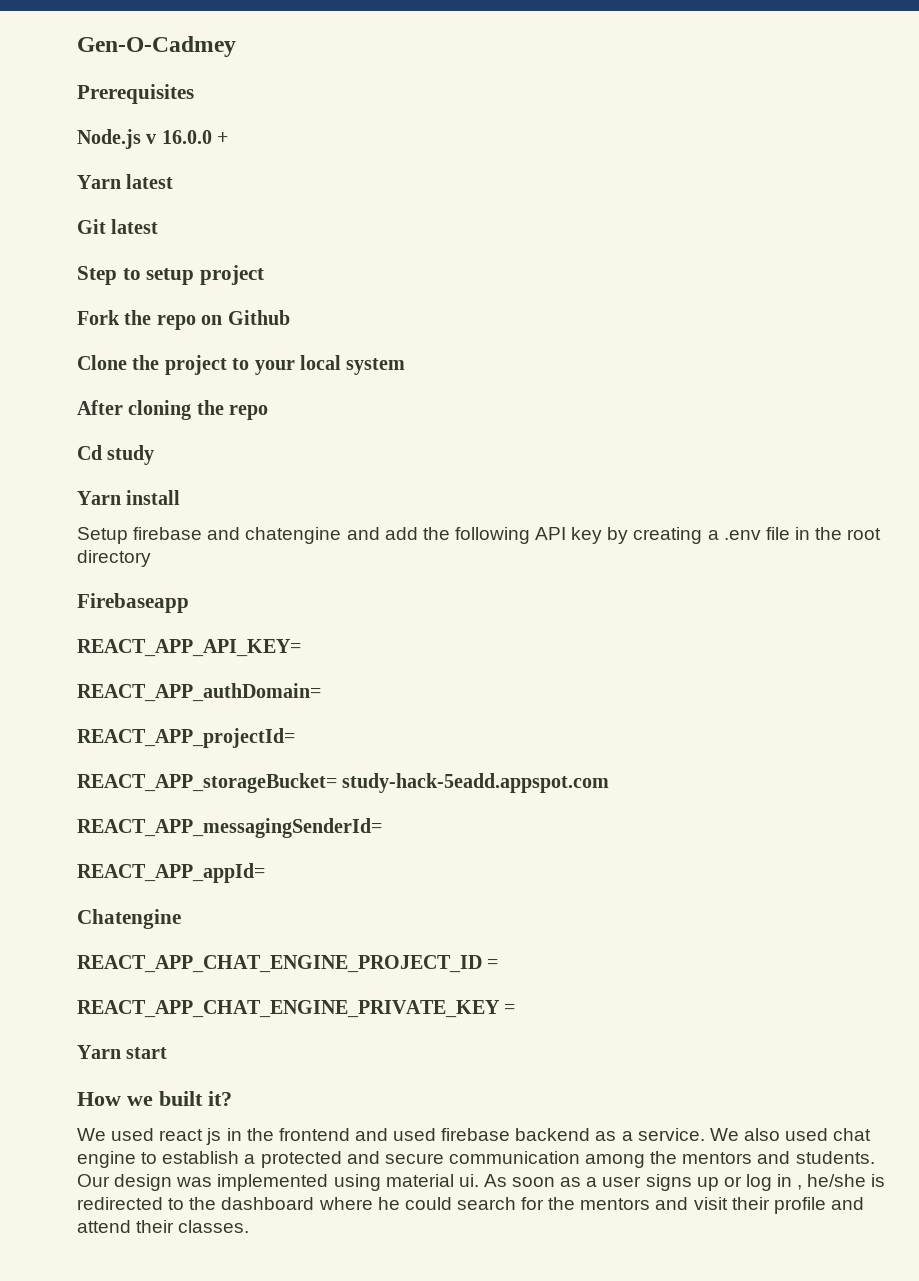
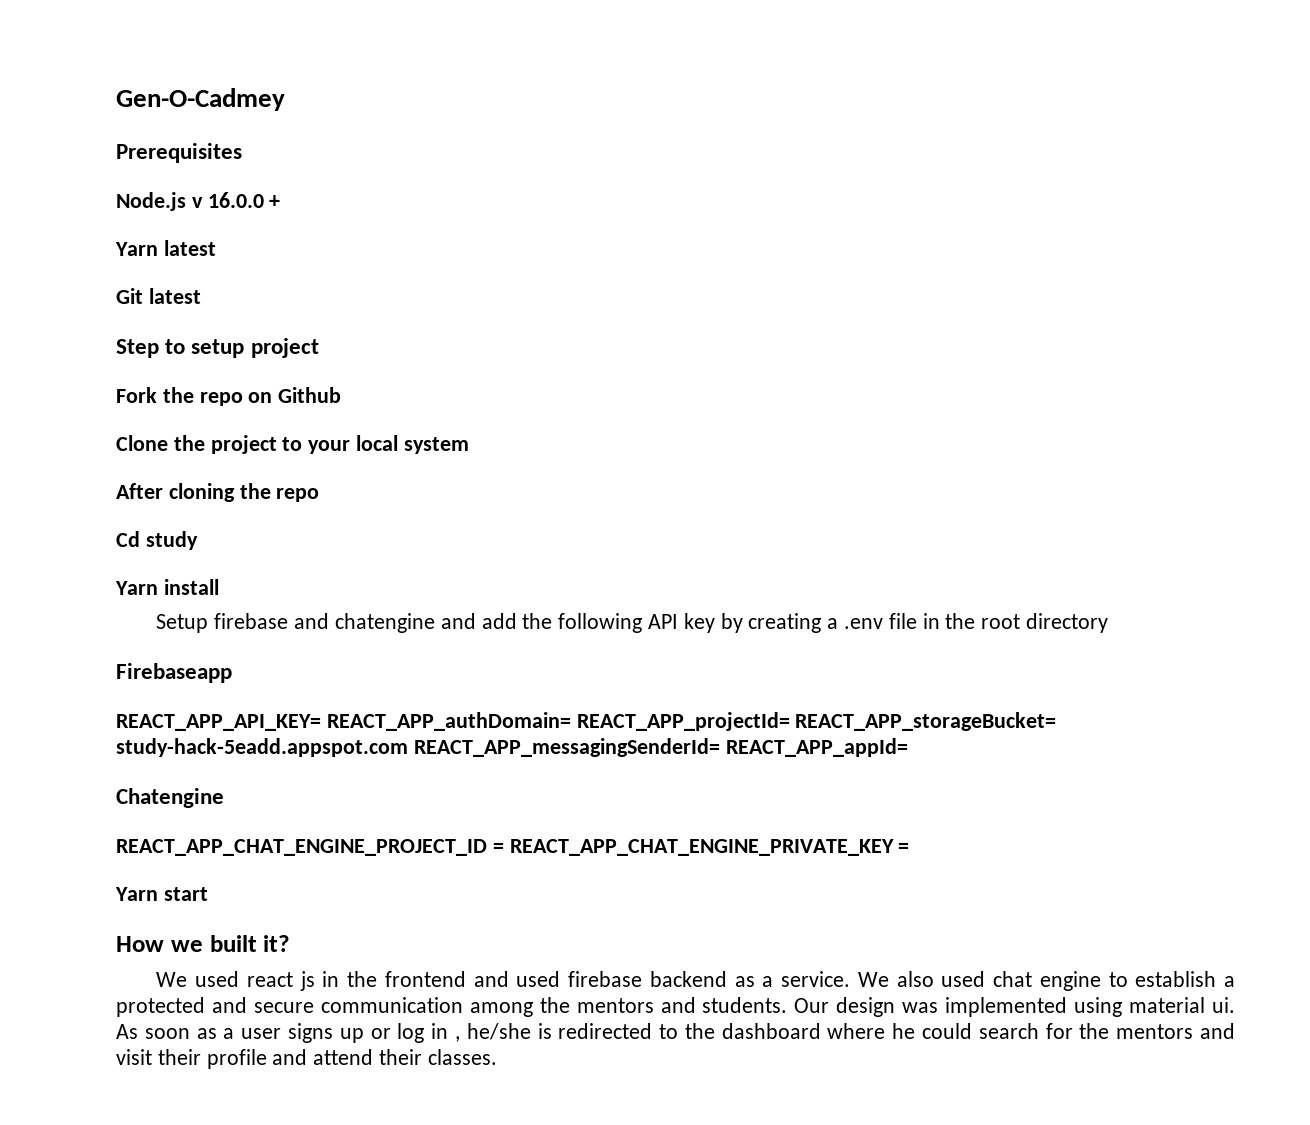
- REACT_APP_API_KEY=
- REACT_APP_authDomain=
- REACT_APP_projectId=
- REACT_APP_storageBucket= study-hack-5eadd.appspot.com
- REACT_APP_messagingSenderId=
- REACT_APP_appId=
+ REACT_APP_API_KEY= REACT_APP_authDomain= REACT_APP_projectId= REACT_APP_storageBucket= study-hack-5eadd.appspot.com REACT_APP_messagingSenderId= REACT_APP_appId=
- REACT_APP_CHAT_ENGINE_PROJECT_ID =
- REACT_APP_CHAT_ENGINE_PRIVATE_KEY =
+ REACT_APP_CHAT_ENGINE_PROJECT_ID = REACT_APP_CHAT_ENGINE_PRIVATE_KEY =

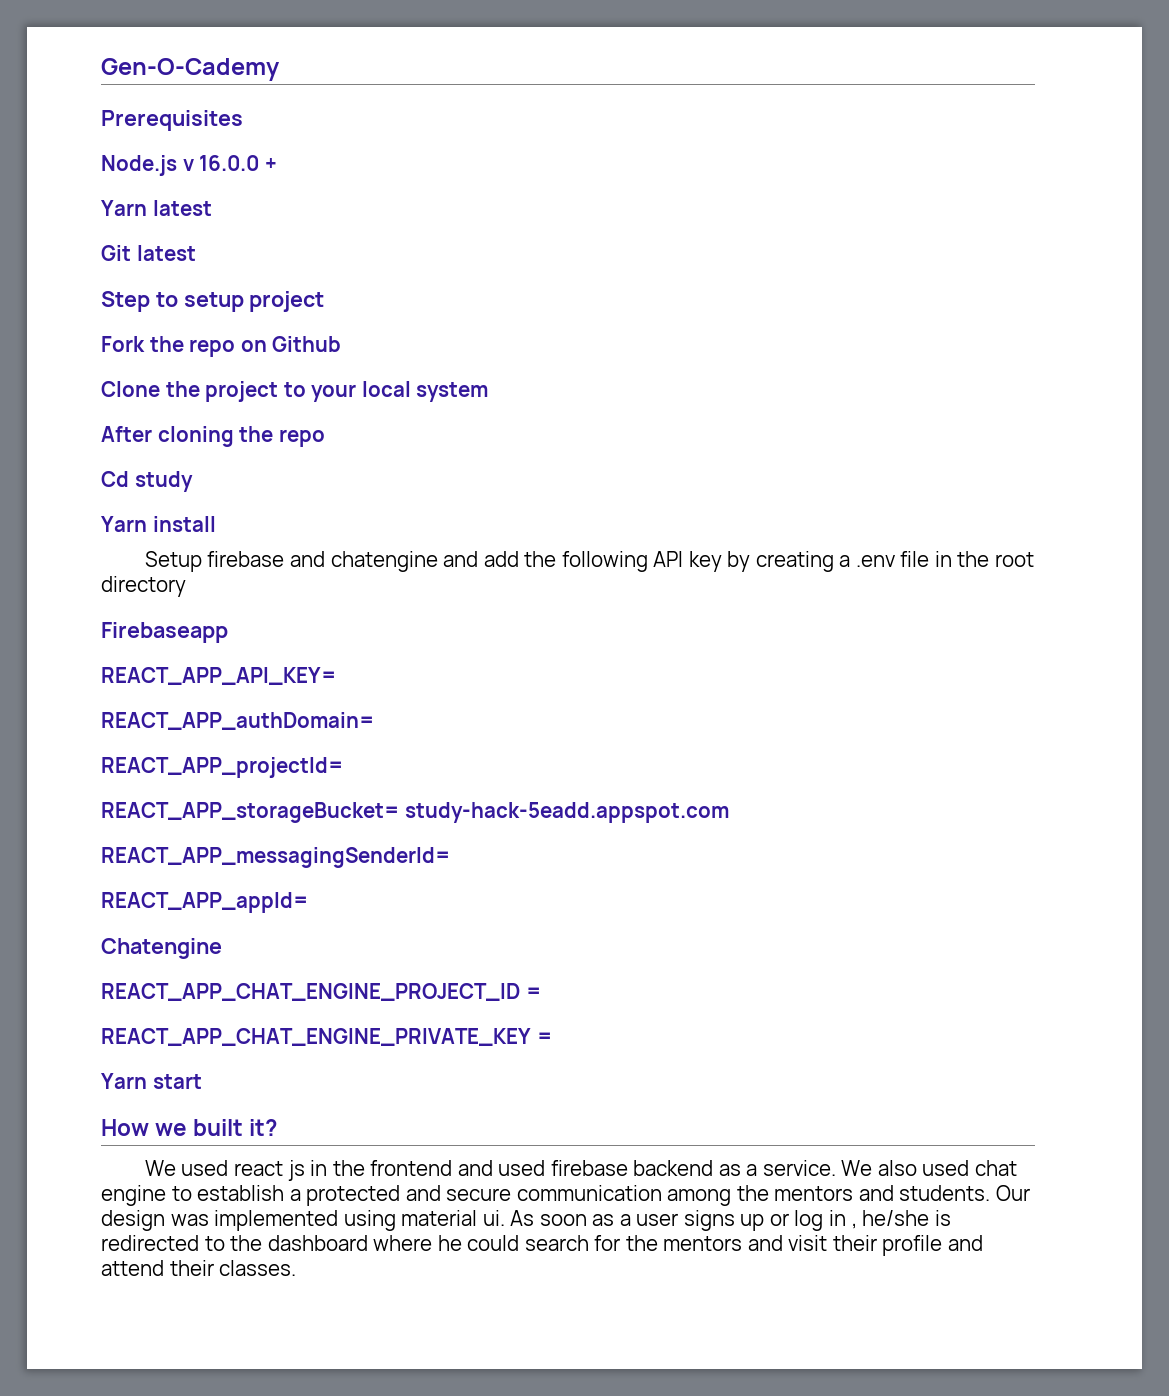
- Gen-O-Cadmey
+ Gen-O-Cademy
- REACT_APP_API_KEY= REACT_APP_authDomain= REACT_APP_projectId= REACT_APP_storageBucket= study-hack-5eadd.appspot.com REACT_APP_messagingSenderId= REACT_APP_appId=
+ REACT_APP_API_KEY=
+ REACT_APP_authDomain=
+ REACT_APP_projectId=
+ REACT_APP_storageBucket= study-hack-5eadd.appspot.com
+ REACT_APP_messagingSenderId=
+ REACT_APP_appId=
- REACT_APP_CHAT_ENGINE_PROJECT_ID = REACT_APP_CHAT_ENGINE_PRIVATE_KEY =
+ REACT_APP_CHAT_ENGINE_PROJECT_ID =
+ REACT_APP_CHAT_ENGINE_PRIVATE_KEY =

